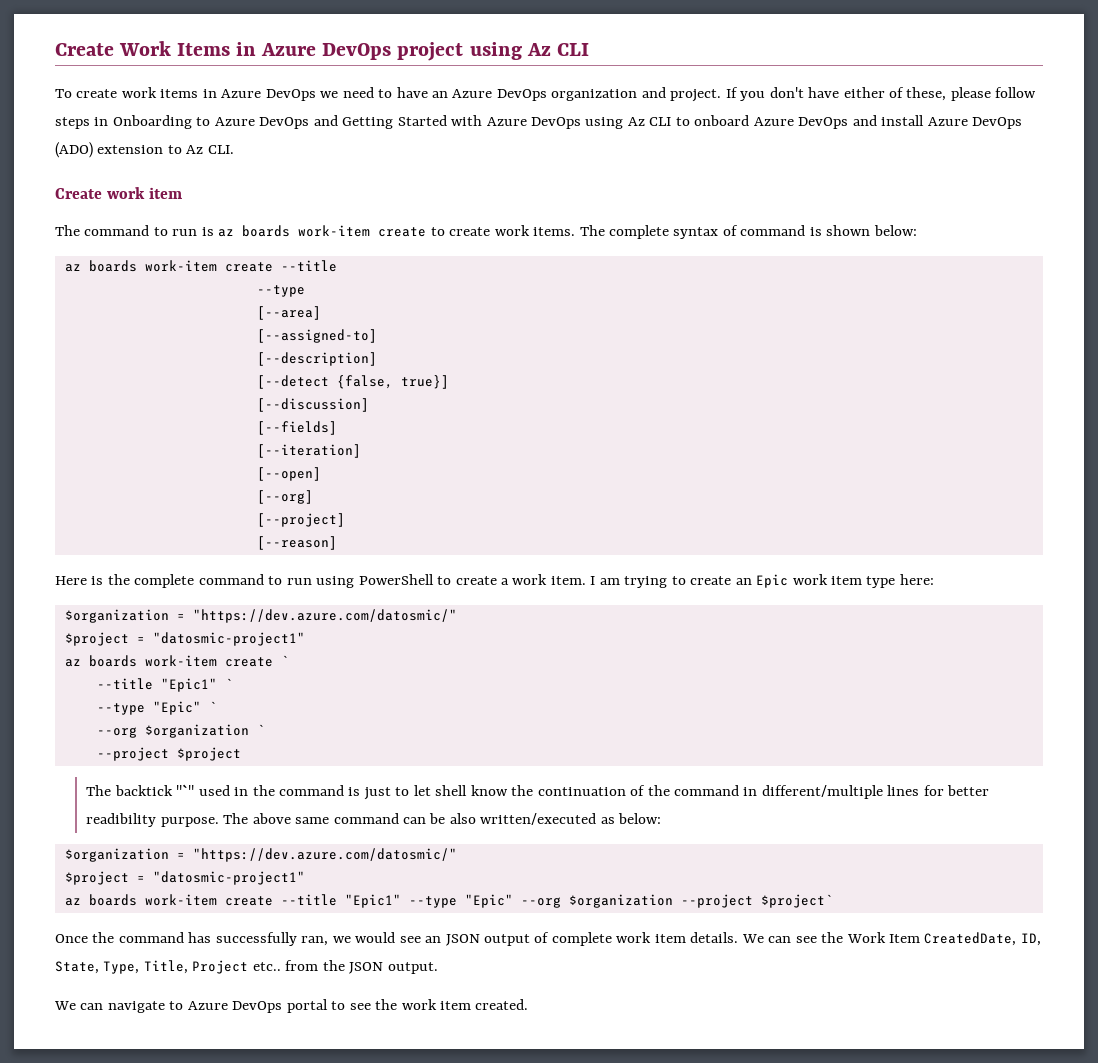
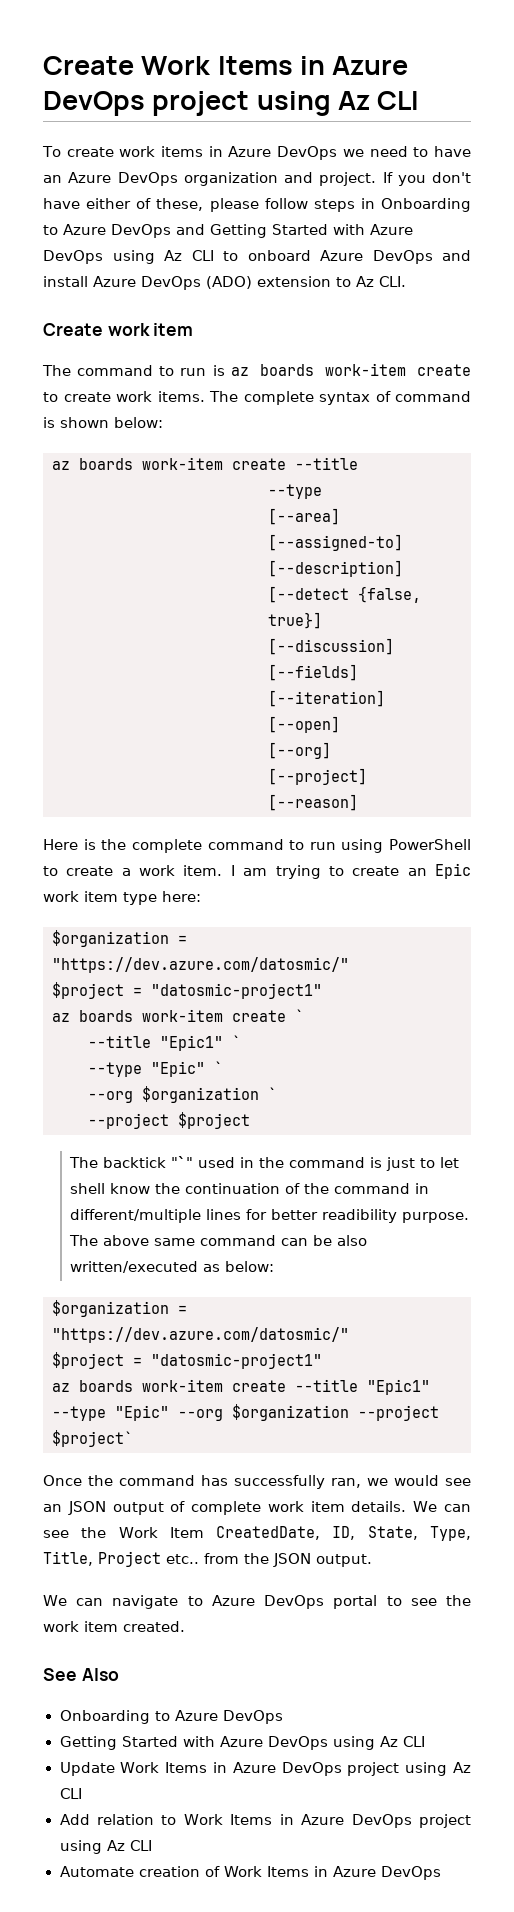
+ See Also
+ Onboarding to Azure DevOps
+ Getting Started with Azure DevOps using Az CLI
+ Update Work Items in Azure DevOps project using Az CLI
+ Add relation to Work Items in Azure DevOps project using Az CLI
+ Automate creation of Work Items in Azure DevOps

